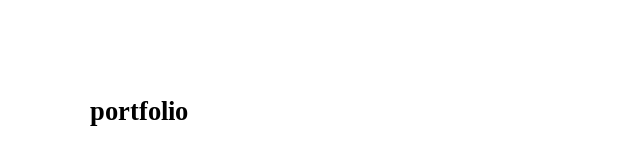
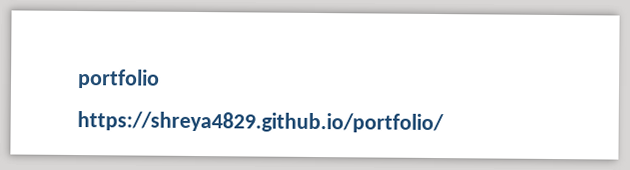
+ https://shreya4829.github.io/portfolio/

